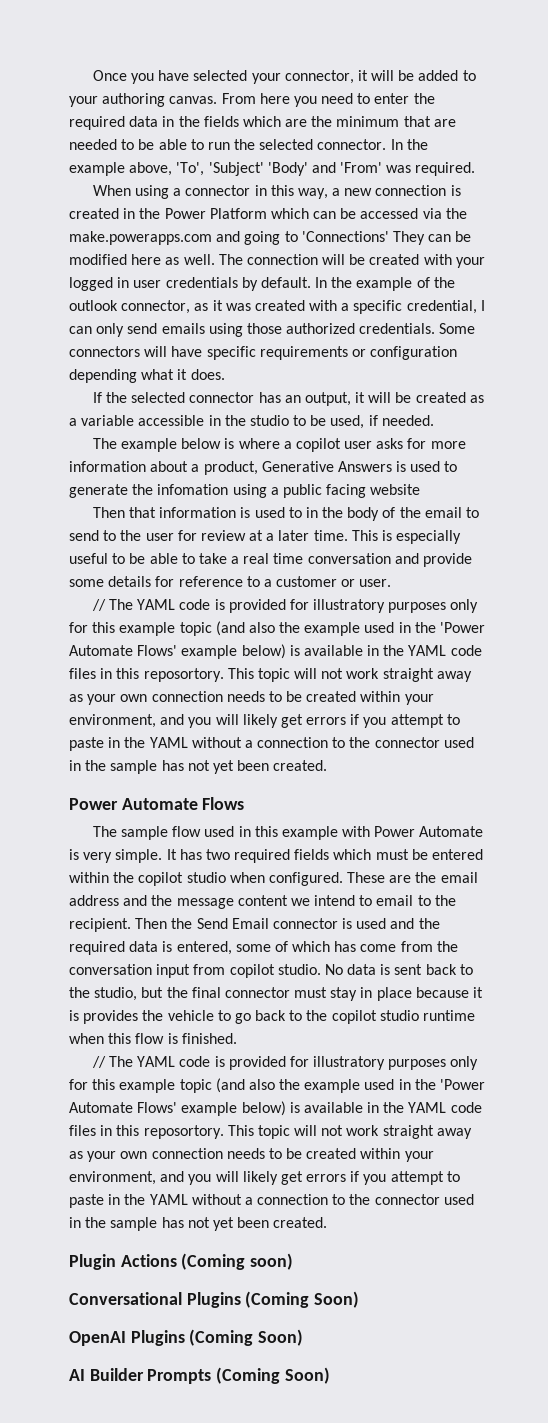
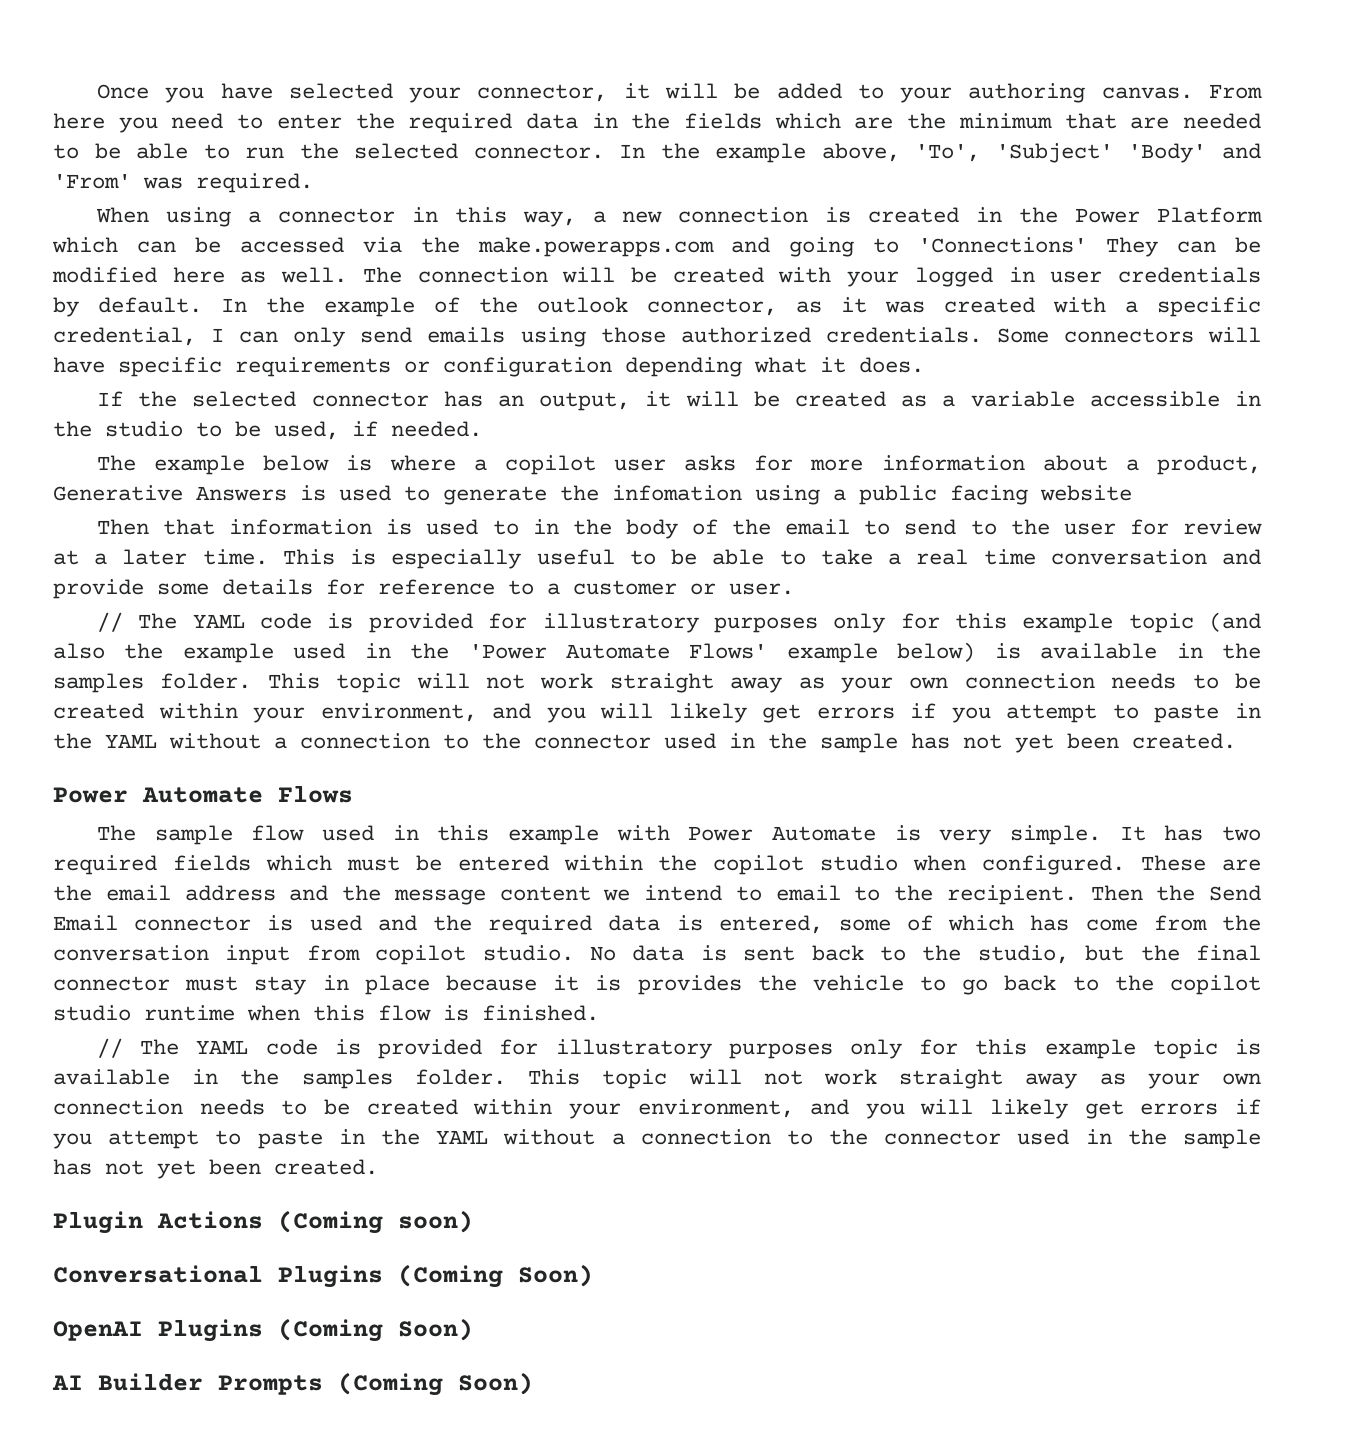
  This is especially useful to be able to take a real time conversation and provide some details for reference to a customer or user.
- // The YAML code is provided for illustratory purposes only for this example topic (and also the example used in the 'Power Automate Flows' example below) is available in the YAML code files in this reposortory.
+ // The YAML code is provided for illustratory purposes only for this example topic (and also the example used in the 'Power Automate Flows' example below) is available in the samples folder.
  No data is sent back to the studio, but the final connector must stay in place because it is provides the vehicle to go back to the copilot studio runtime when this flow is finished.
- // The YAML code is provided for illustratory purposes only for this example topic (and also the example used in the 'Power Automate Flows' example below) is available in the YAML code files in this reposortory.
+ // The YAML code is provided for illustratory purposes only for this example topic is available in the samples folder.

